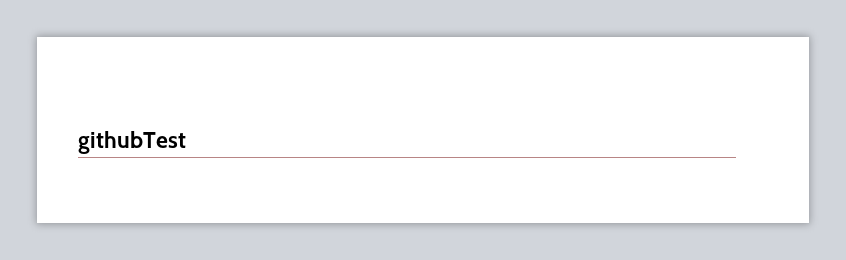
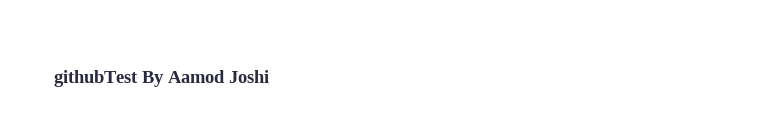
- githubTest
+ githubTest By Aamod Joshi

